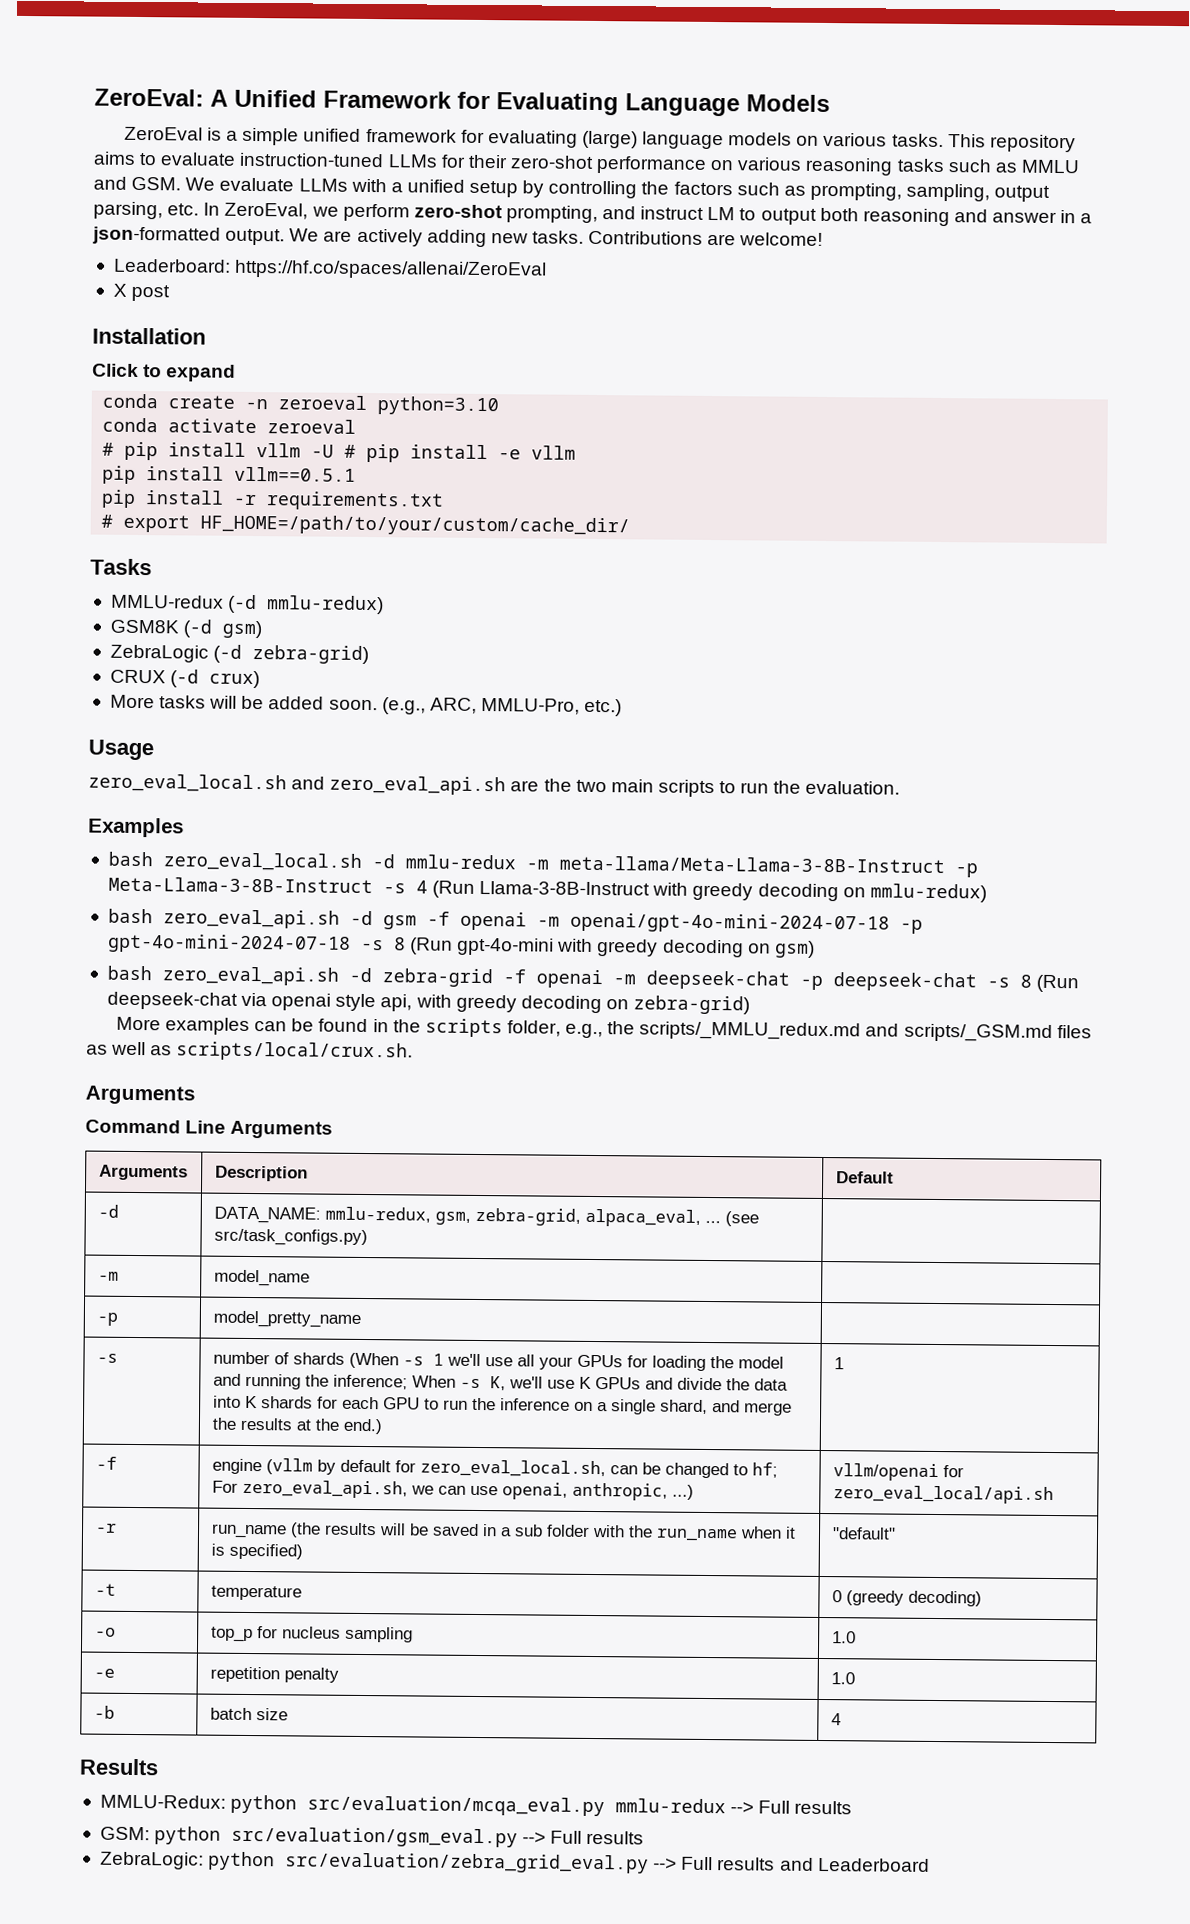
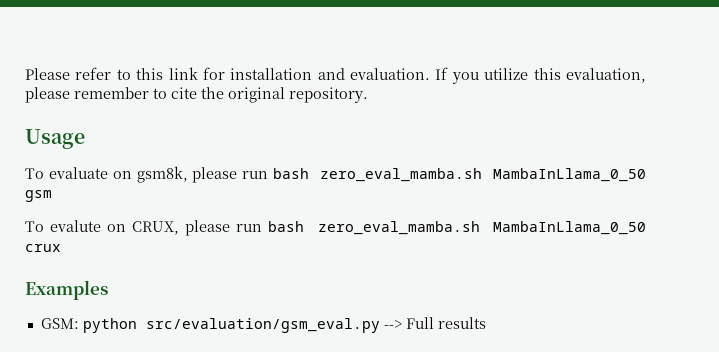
- ZeroEval: A Unified Framework for Evaluating Language Models
- ZeroEval is a simple unified framework for evaluating (large) language models on various tasks. This repository aims to evaluate instruction-tuned LLMs for their zero-shot performance on various reasoning tasks such as MMLU and GSM. We evaluate LLMs with a unified setup by controlling the factors such as prompting, sampling, output parsing, etc. In ZeroEval, we perform zero-shot prompting, and instruct LM to output both reasoning and answer in a json-formatted output. We are actively adding new tasks. Contributions are welcome!
- Leaderboard: https://hf.co/spaces/allenai/ZeroEval
- X post
- Installation
- Click to expand
- conda create -n zeroeval python=3.10
- conda activate zeroeval
- # pip install vllm -U # pip install -e vllm
- pip install vllm==0.5.1
- pip install -r requirements.txt
- # export HF_HOME=/path/to/your/custom/cache_dir/
- Tasks
- MMLU-redux (-d mmlu-redux)
- GSM8K (-d gsm)
- ZebraLogic (-d zebra-grid)
- CRUX (-d crux)
- More tasks will be added soon. (e.g., ARC, MMLU-Pro, etc.)
+ Please refer to this link for installation and evaluation. If you utilize this evaluation, please remember to cite the original repository.
  Usage
- zero_eval_local.sh and zero_eval_api.sh are the two main scripts to run the evaluation.
+ To evaluate on gsm8k, please run bash zero_eval_mamba.sh MambaInLlama_0_50 gsm
+ To evalute on CRUX, please run bash zero_eval_mamba.sh MambaInLlama_0_50 crux
  Examples
- bash zero_eval_local.sh -d mmlu-redux -m meta-llama/Meta-Llama-3-8B-Instruct -p Meta-Llama-3-8B-Instruct -s 4 (Run Llama-3-8B-Instruct with greedy decoding on mmlu-redux)
- bash zero_eval_api.sh -d gsm -f openai -m openai/gpt-4o-mini-2024-07-18 -p gpt-4o-mini-2024-07-18 -s 8 (Run gpt-4o-mini with greedy decoding on gsm)
- bash zero_eval_api.sh -d zebra-grid -f openai -m deepseek-chat -p deepseek-chat -s 8 (Run deepseek-chat via openai style api, with greedy decoding on zebra-grid)
- More examples can be found in the scripts folder, e.g., the scripts/_MMLU_redux.md and scripts/_GSM.md files as well as scripts/local/crux.sh.
- Arguments
- Command Line Arguments
- Arguments | Description | Default
- -d | DATA_NAME: mmlu-redux, gsm, zebra-grid, alpaca_eval, ... (see src/task_configs.py) |
- -m | model_name |
- -p | model_pretty_name |
- -s | number of shards (When -s 1 we'll use all your GPUs for loading the model and running the inference; When -s K, we'll use K GPUs and divide the data into K shards for each GPU to run the inference on a single shard, and merge the results at the end.) | 1
- -f | engine (vllm by default for zero_eval_local.sh, can be changed to hf; For zero_eval_api.sh, we can use openai, anthropic, ...) | vllm/openai for zero_eval_local/api.sh
- -r | run_name (the results will be saved in a sub folder with the run_name when it is specified) | "default"
- -t | temperature | 0 (greedy decoding)
- -o | top_p for nucleus sampling | 1.0
- -e | repetition penalty | 1.0
- -b | batch size | 4
- Results
- MMLU-Redux: python src/evaluation/mcqa_eval.py mmlu-redux --> Full results
- ZebraLogic: python src/evaluation/zebra_grid_eval.py --> Full results and Leaderboard

